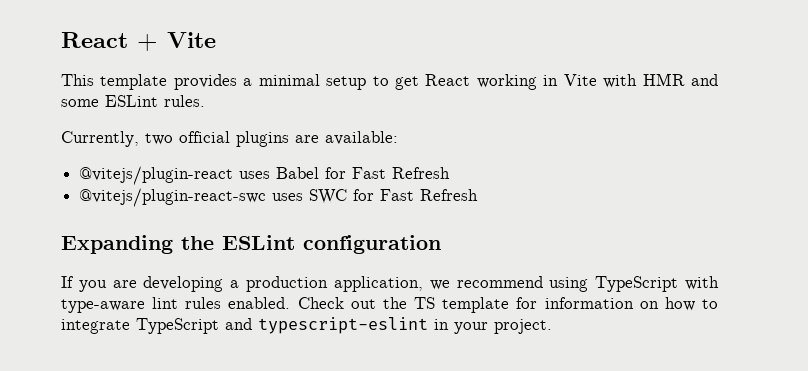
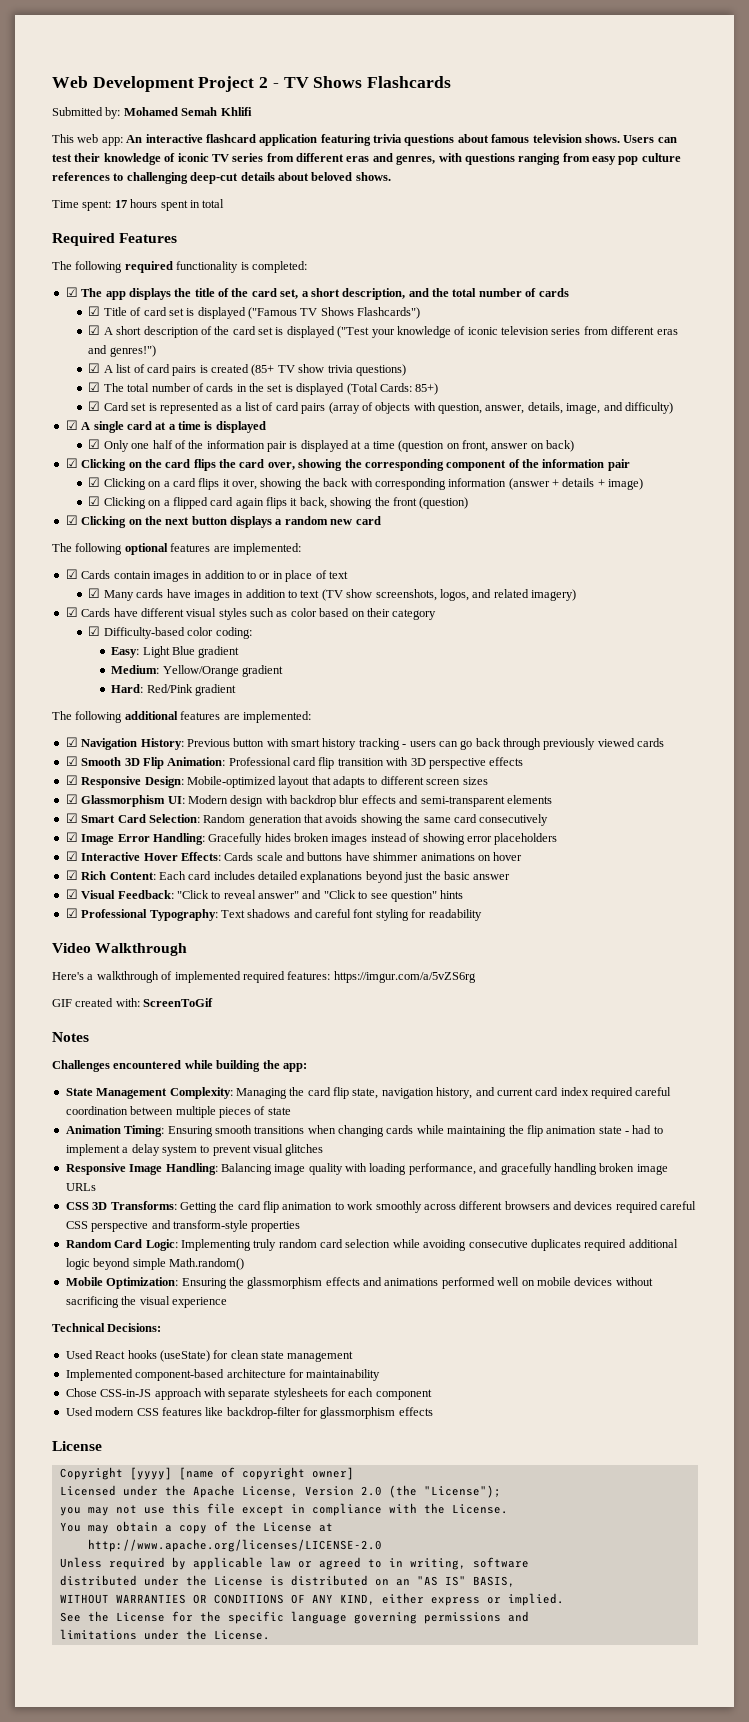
- React + Vite
- This template provides a minimal setup to get React working in Vite with HMR and some ESLint rules.
- Currently, two official plugins are available:
- @vitejs/plugin-react uses Babel for Fast Refresh
- @vitejs/plugin-react-swc uses SWC for Fast Refresh
- Expanding the ESLint configuration
- If you are developing a production application, we recommend using TypeScript with type-aware lint rules enabled. Check out the TS template for information on how to integrate TypeScript and typescript-eslint in your project.
+ Web Development Project 2 - TV Shows Flashcards
+ Submitted by: Mohamed Semah Khlifi
+ This web app: An interactive flashcard application featuring trivia questions about famous television shows. Users can test their knowledge of iconic TV series from different eras and genres, with questions ranging from easy pop culture references to challenging deep-cut details about beloved shows.
+ Time spent: 17 hours spent in total
+ Required Features
+ The following required functionality is completed:
+ ☑ The app displays the title of the card set, a short description, and the total number of cards
+ ☑ Title of card set is displayed ("Famous TV Shows Flashcards")
+ ☑ A short description of the card set is displayed ("Test your knowledge of iconic television series from different eras and genres!")
+ ☑ A list of card pairs is created (85+ TV show trivia questions)
+ ☑ The total number of cards in the set is displayed (Total Cards: 85+)
+ ☑ Card set is represented as a list of card pairs (array of objects with question, answer, details, image, and difficulty)
+ ☑ A single card at a time is displayed
+ ☑ Only one half of the information pair is displayed at a time (question on front, answer on back)
+ ☑ Clicking on the card flips the card over, showing the corresponding component of the information pair
+ ☑ Clicking on a card flips it over, showing the back with corresponding information (answer + details + image)
+ ☑ Clicking on a flipped card again flips it back, showing the front (question)
+ ☑ Clicking on the next button displays a random new card
+ The following optional features are implemented:
+ ☑ Cards contain images in addition to or in place of text
+ ☑ Many cards have images in addition to text (TV show screenshots, logos, and related imagery)
+ ☑ Cards have different visual styles such as color based on their category
+ ☑ Difficulty-based color coding:
+ Easy: Light Blue gradient
+ Medium: Yellow/Orange gradient
+ Hard: Red/Pink gradient
+ The following additional features are implemented:
+ ☑ Navigation History: Previous button with smart history tracking - users can go back through previously viewed cards
+ ☑ Smooth 3D Flip Animation: Professional card flip transition with 3D perspective effects
+ ☑ Responsive Design: Mobile-optimized layout that adapts to different screen sizes
+ ☑ Glassmorphism UI: Modern design with backdrop blur effects and semi-transparent elements
+ ☑ Smart Card Selection: Random generation that avoids showing the same card consecutively
+ ☑ Image Error Handling: Gracefully hides broken images instead of showing error placeholders
+ ☑ Interactive Hover Effects: Cards scale and buttons have shimmer animations on hover
+ ☑ Rich Content: Each card includes detailed explanations beyond just the basic answer
+ ☑ Visual Feedback: "Click to reveal answer" and "Click to see question" hints
+ ☑ Professional Typography: Text shadows and careful font styling for readability
+ Video Walkthrough
+ Here's a walkthrough of implemented required features: https://imgur.com/a/5vZS6rg
+ GIF created with: ScreenToGif
+ Notes
+ Challenges encountered while building the app:
+ State Management Complexity: Managing the card flip state, navigation history, and current card index required careful coordination between multiple pieces of state
+ Animation Timing: Ensuring smooth transitions when changing cards while maintaining the flip animation state - had to implement a delay system to prevent visual glitches
+ Responsive Image Handling: Balancing image quality with loading performance, and gracefully handling broken image URLs
+ CSS 3D Transforms: Getting the card flip animation to work smoothly across different browsers and devices required careful CSS perspective and transform-style properties
+ Random Card Logic: Implementing truly random card selection while avoiding consecutive duplicates required additional logic beyond simple Math.random()
+ Mobile Optimization: Ensuring the glassmorphism effects and animations performed well on mobile devices without sacrificing the visual experience
+ Technical Decisions:
+ Used React hooks (useState) for clean state management
+ Implemented component-based architecture for maintainability
+ Chose CSS-in-JS approach with separate stylesheets for each component
+ Used modern CSS features like backdrop-filter for glassmorphism effects
+ License
+ Copyright [yyyy] [name of copyright owner]
+ Licensed under the Apache License, Version 2.0 (the "License");
+ you may not use this file except in compliance with the License.
+ You may obtain a copy of the License at
+ http://www.apache.org/licenses/LICENSE-2.0
+ Unless required by applicable law or agreed to in writing, software
+ distributed under the License is distributed on an "AS IS" BASIS,
+ WITHOUT WARRANTIES OR CONDITIONS OF ANY KIND, either express or implied.
+ See the License for the specific language governing permissions and
+ limitations under the License.

